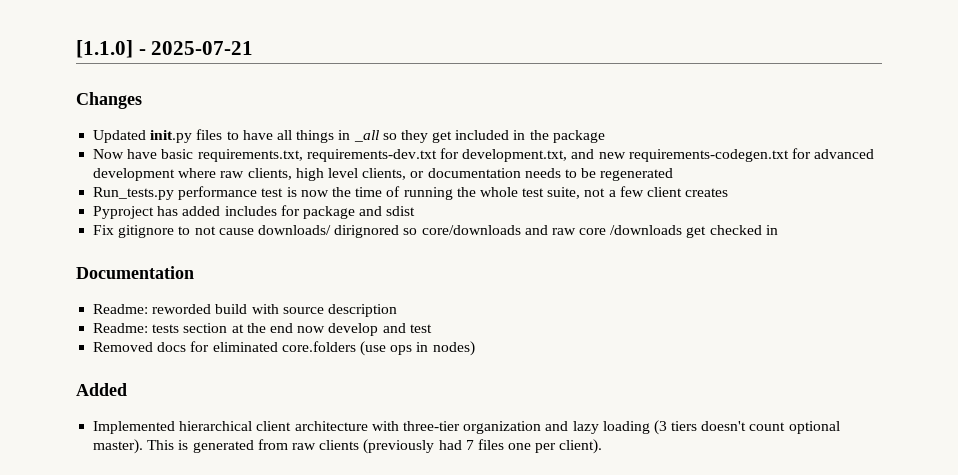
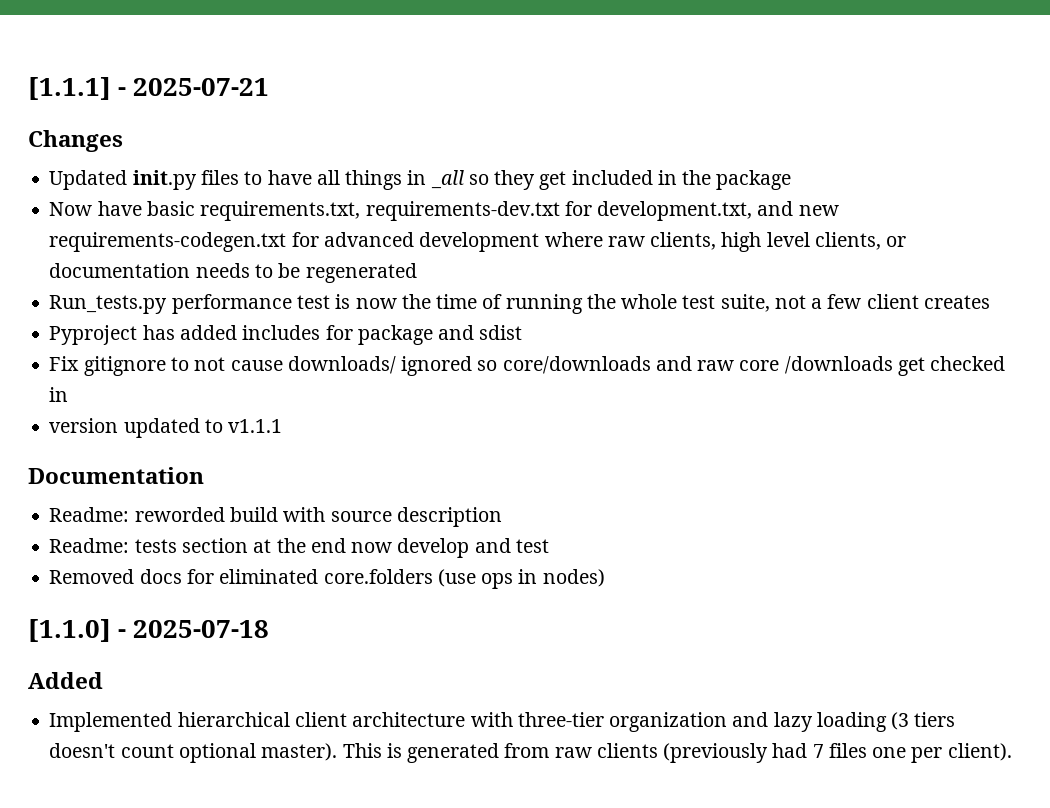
- [1.1.0] - 2025-07-21
+ [1.1.1] - 2025-07-21
- Fix gitignore to not cause downloads/ dirignored so core/downloads and raw core /downloads get checked in
+ Fix gitignore to not cause downloads/ ignored so core/downloads and raw core /downloads get checked in
+ version updated to v1.1.1
+ [1.1.0] - 2025-07-18

